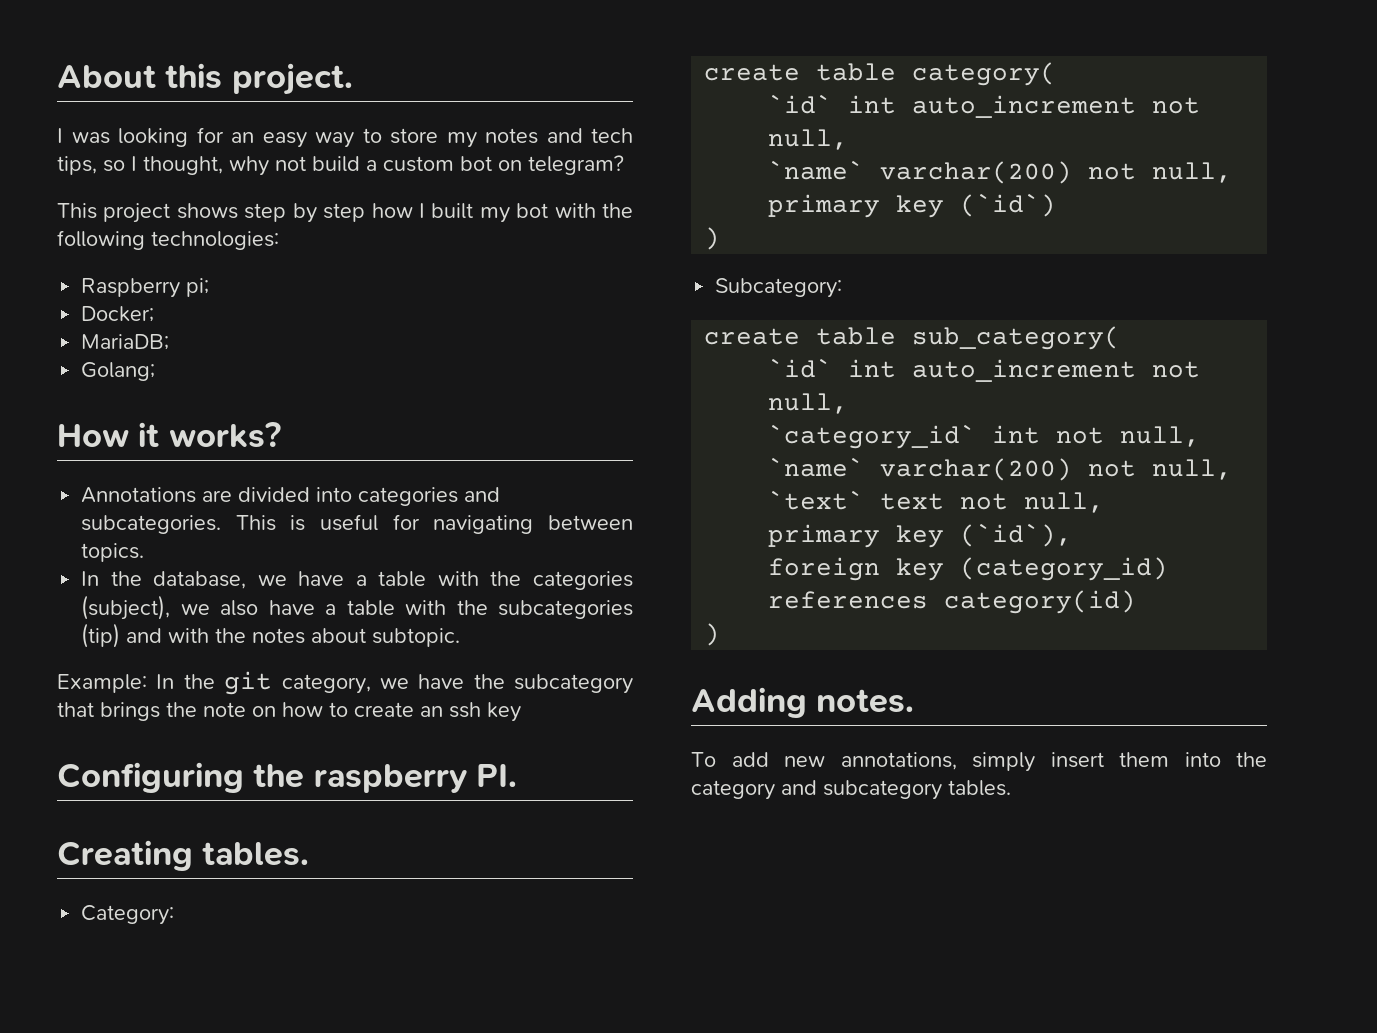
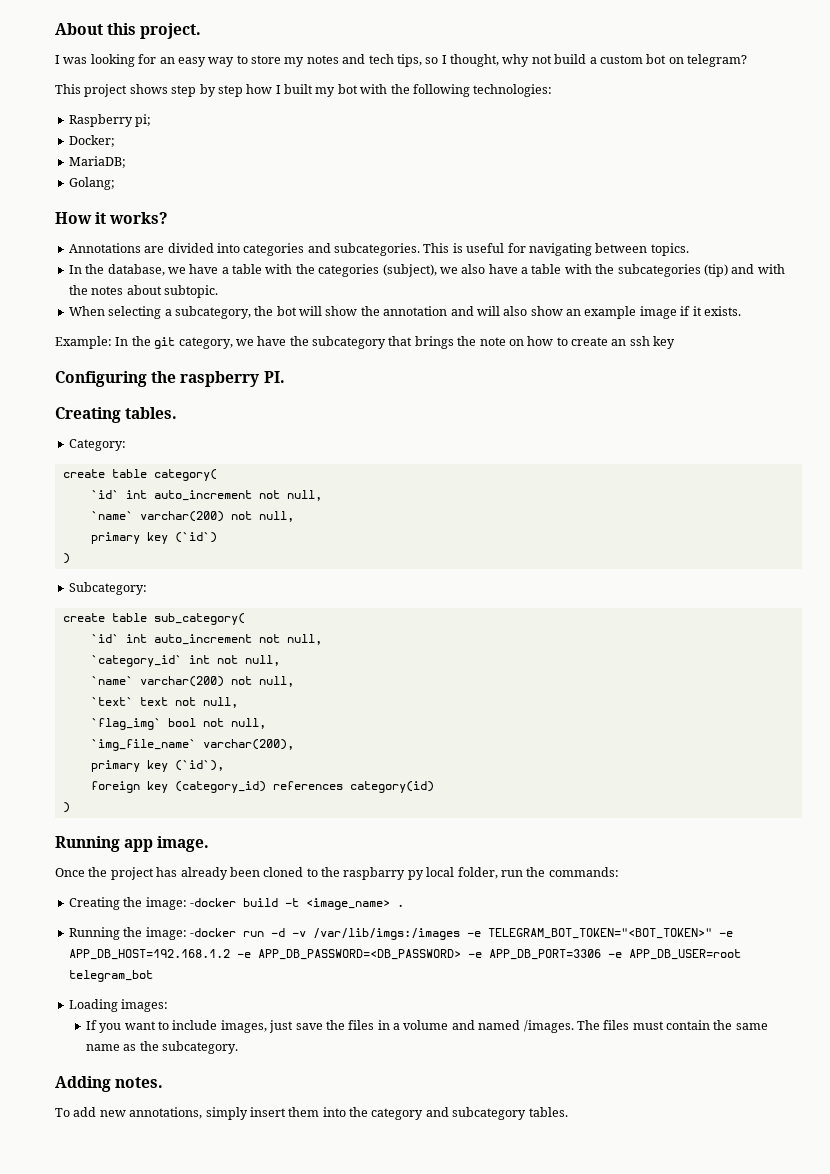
+ When selecting a subcategory, the bot will show the annotation and will also show an example image if it exists.
+ `flag_img` bool not null,
+ `img_file_name` varchar(200),
+ Running app image.
+ Once the project has already been cloned to the raspbarry py local folder, run the commands:
+ Creating the image: -docker build -t <image_name> .
+ Running the image: -docker run -d -v /var/lib/imgs:/images -e TELEGRAM_BOT_TOKEN="<BOT_TOKEN>" -e APP_DB_HOST=192.168.1.2 -e APP_DB_PASSWORD=<DB_PASSWORD> -e APP_DB_PORT=3306 -e APP_DB_USER=root telegram_bot
+ Loading images:
+ If you want to include images, just save the files in a volume and named /images. The files must contain the same name as the subcategory.

